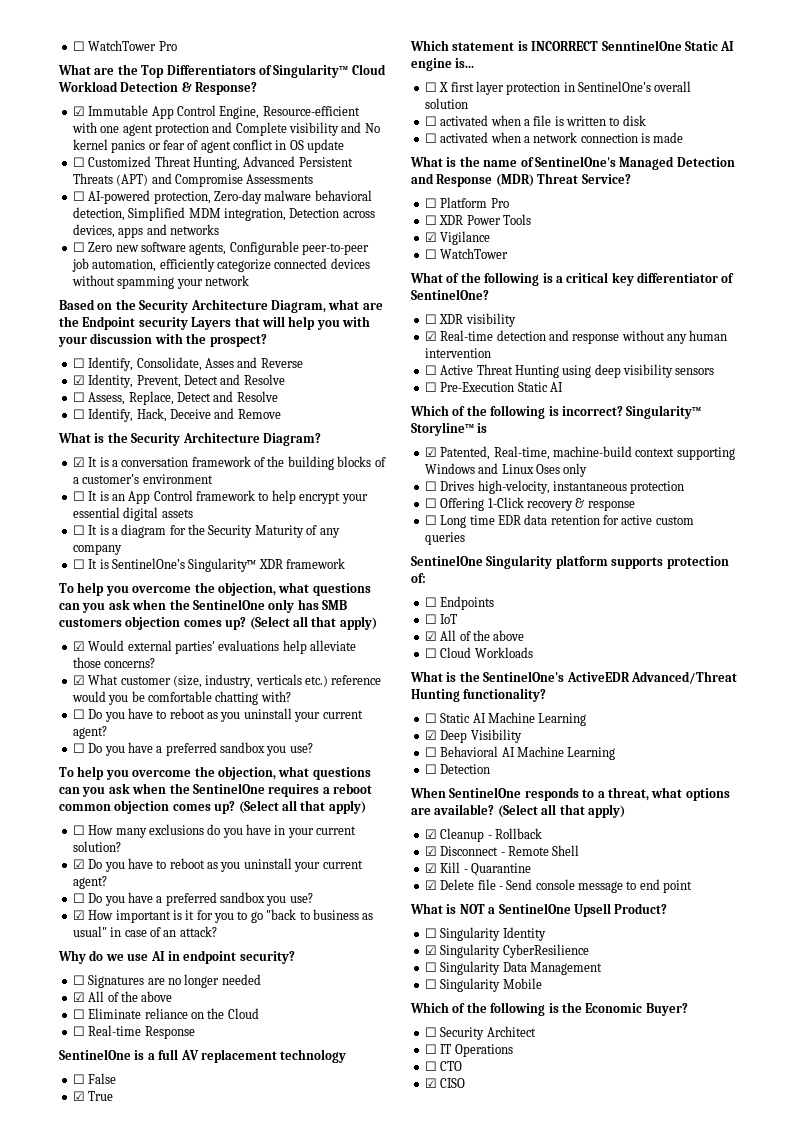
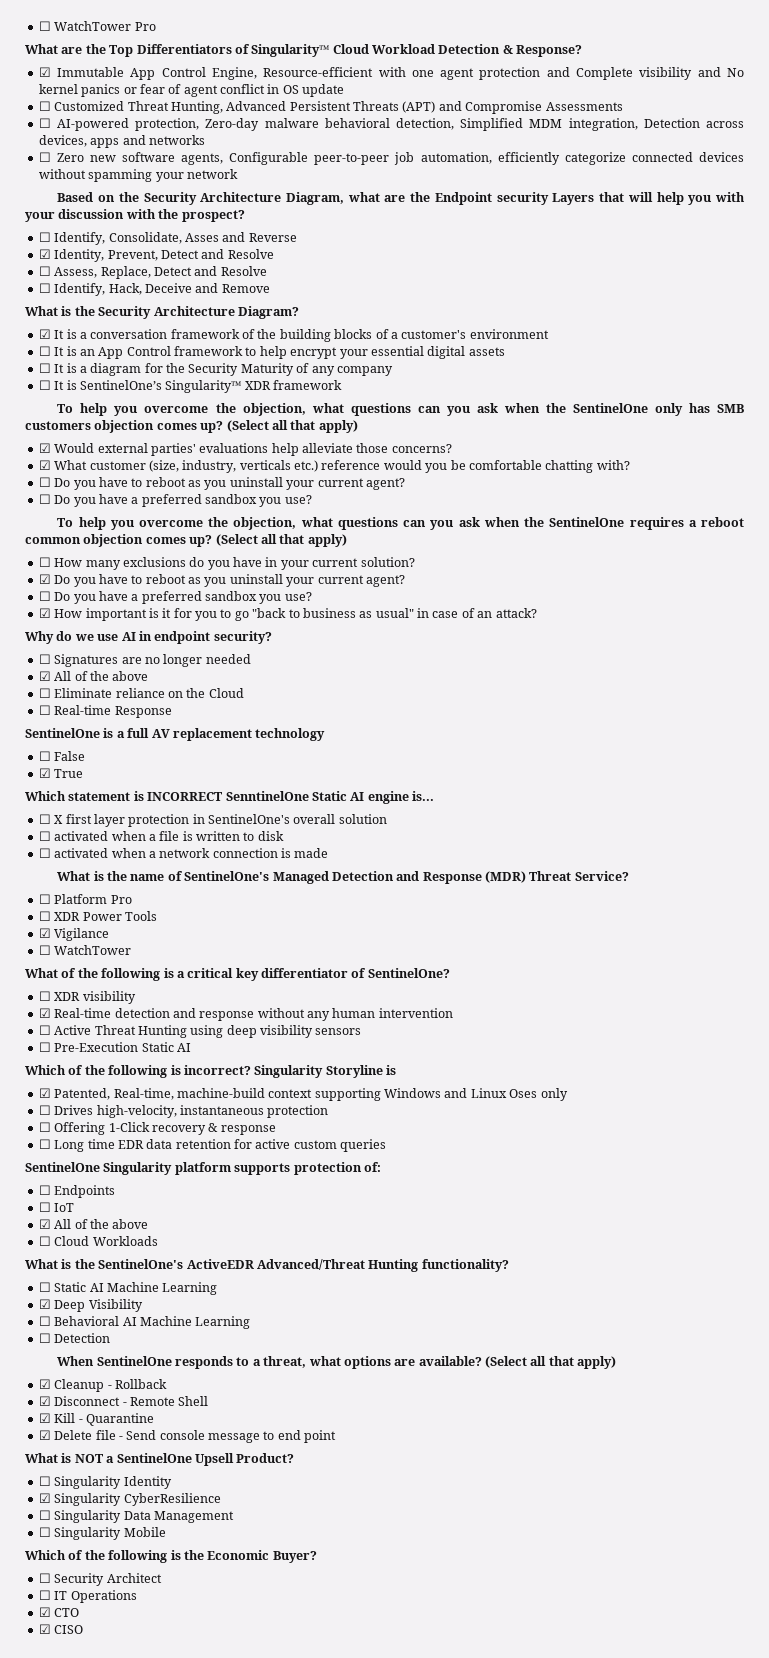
- Singularity™ Storyline™ is
+ Singularity Storyline is
- ☐ CTO
+ ☑ CTO

